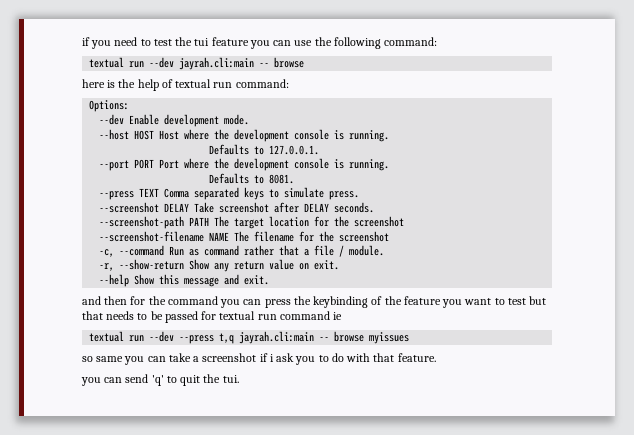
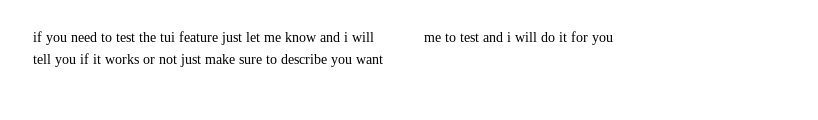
- if you need to test the tui feature you can use the following command:
- textual run --dev jayrah.cli:main -- browse
- here is the help of textual run command:
- Options:
- --dev Enable development mode.
- --host HOST Host where the development console is running.
- Defaults to 127.0.0.1.
- --port PORT Port where the development console is running.
- Defaults to 8081.
- --press TEXT Comma separated keys to simulate press.
- --screenshot DELAY Take screenshot after DELAY seconds.
- --screenshot-path PATH The target location for the screenshot
- --screenshot-filename NAME The filename for the screenshot
- -c, --command Run as command rather that a file / module.
- -r, --show-return Show any return value on exit.
- --help Show this message and exit.
- and then for the command you can press the keybinding of the feature you want to test but that needs to be passed for textual run command ie
- textual run --dev --press t,q jayrah.cli:main -- browse myissues
- so same you can take a screenshot if i ask you to do with that feature.
- you can send 'q' to quit the tui.
+ if you need to test the tui feature just let me know and i will tell you if it works or not just make sure to describe you want me to test and i will do it for you

